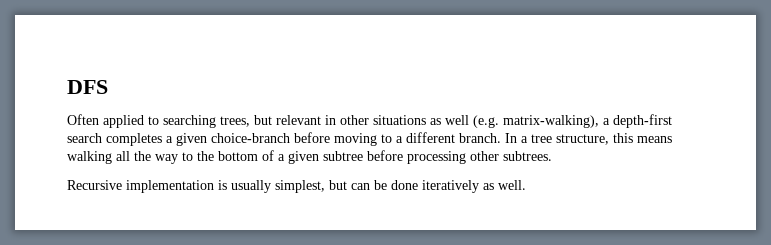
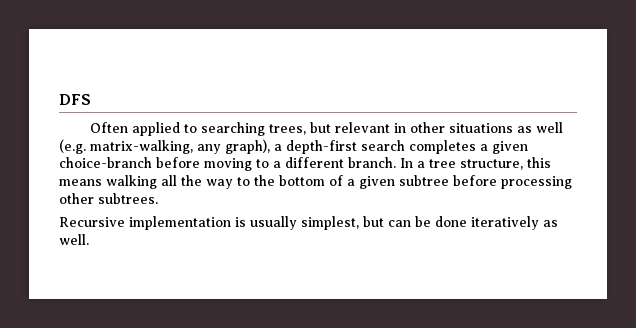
- Often applied to searching trees, but relevant in other situations as well (e.g. matrix-walking), a depth-first search completes a given choice-branch before moving to a different branch.
+ Often applied to searching trees, but relevant in other situations as well (e.g. matrix-walking, any graph), a depth-first search completes a given choice-branch before moving to a different branch.

